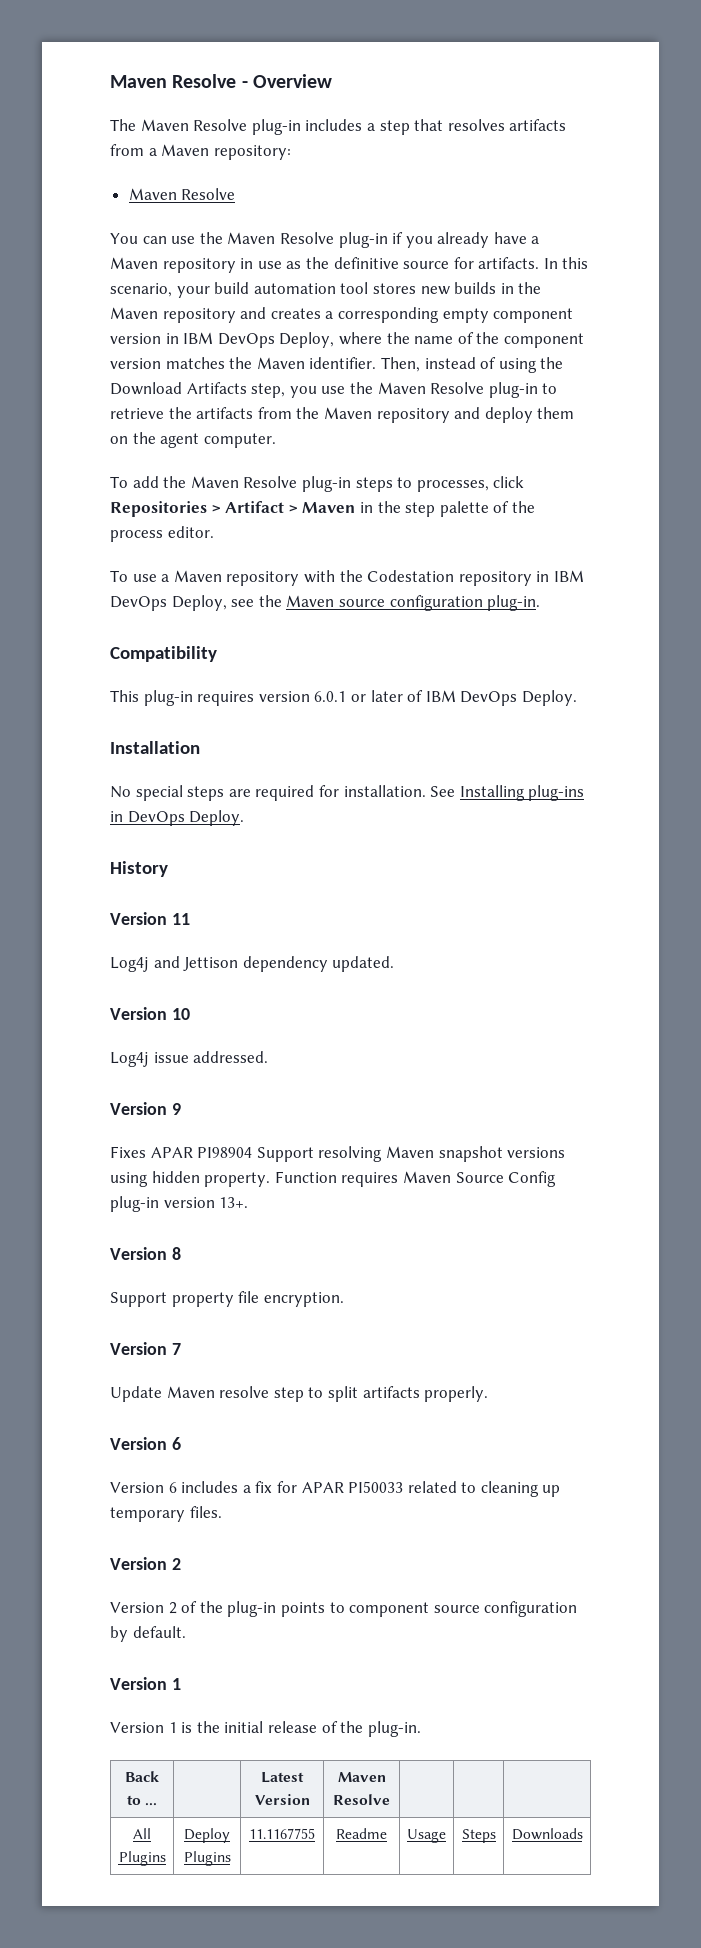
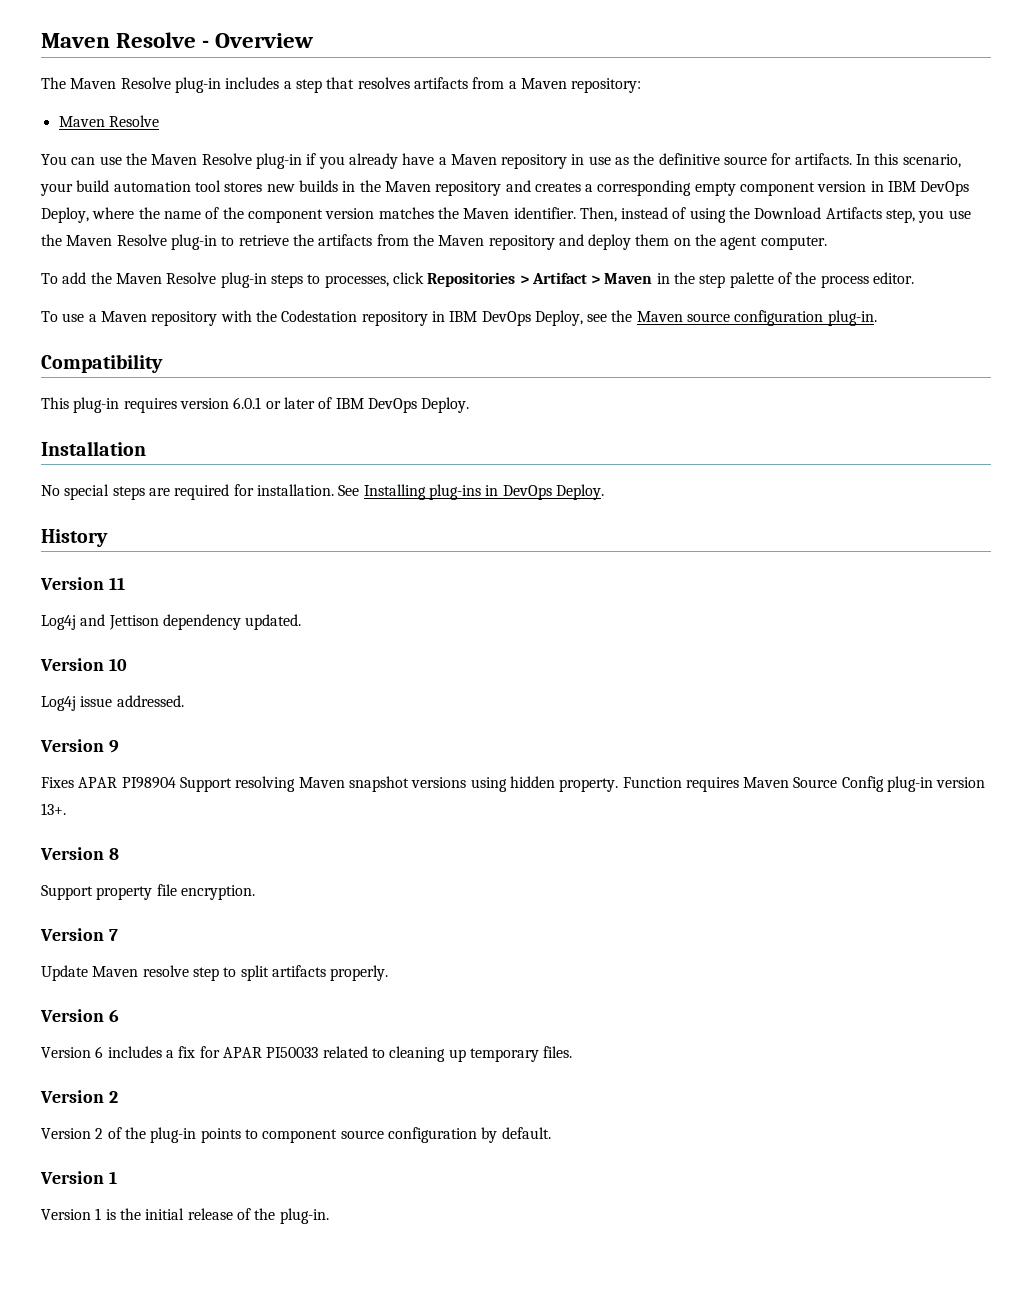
- Back to ... | | Latest Version | Maven Resolve | | |
- All Plugins | Deploy Plugins | 11.1167755 | Readme | Usage | Steps | Downloads

